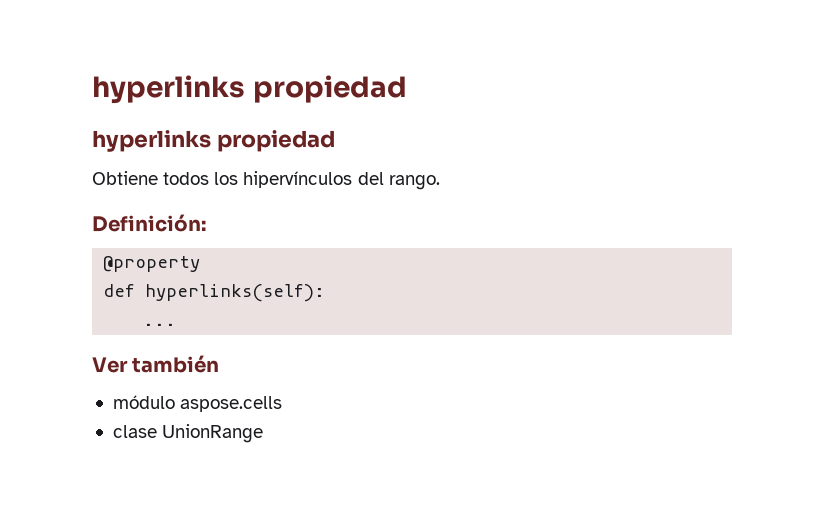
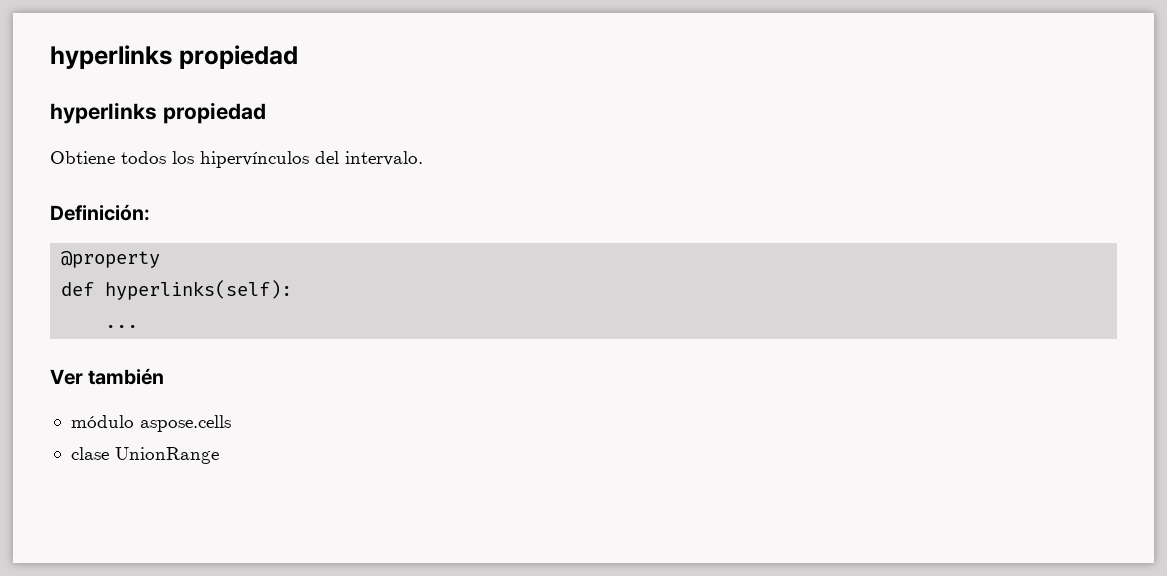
- Obtiene todos los hipervínculos del rango.
+ Obtiene todos los hipervínculos del intervalo.

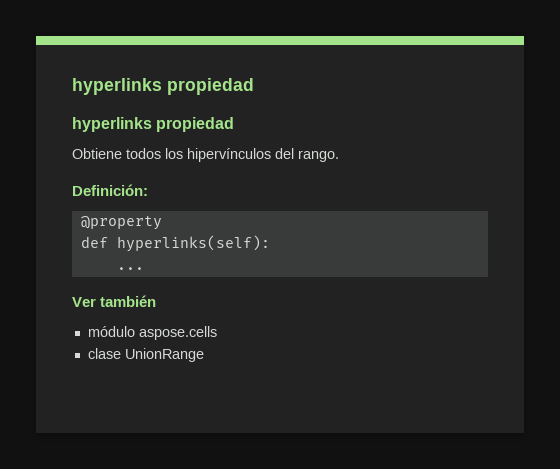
- Obtiene todos los hipervínculos del intervalo.
+ Obtiene todos los hipervínculos del rango.

